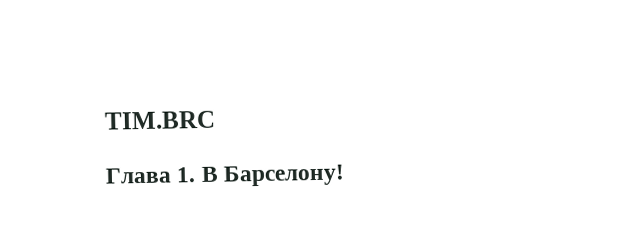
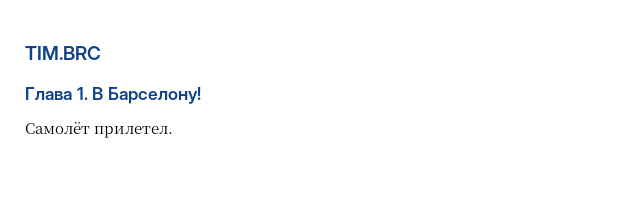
+ Самолёт прилетел.

